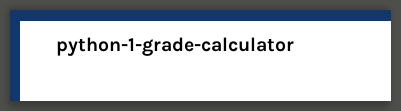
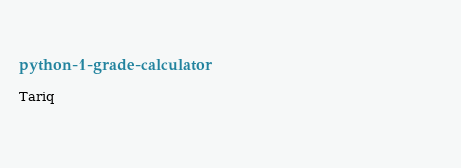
+ Tariq

